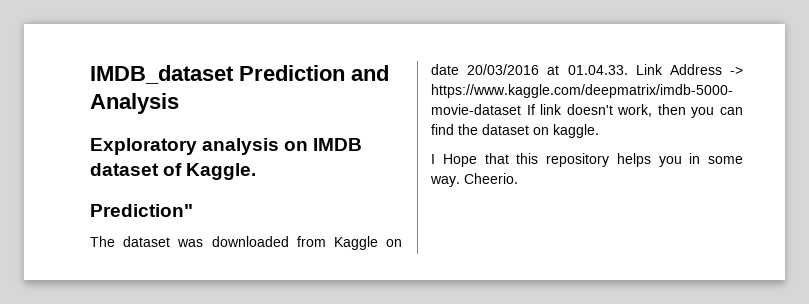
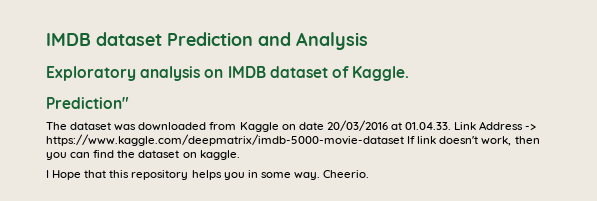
- IMDB_dataset Prediction and Analysis
+ IMDB dataset Prediction and Analysis

